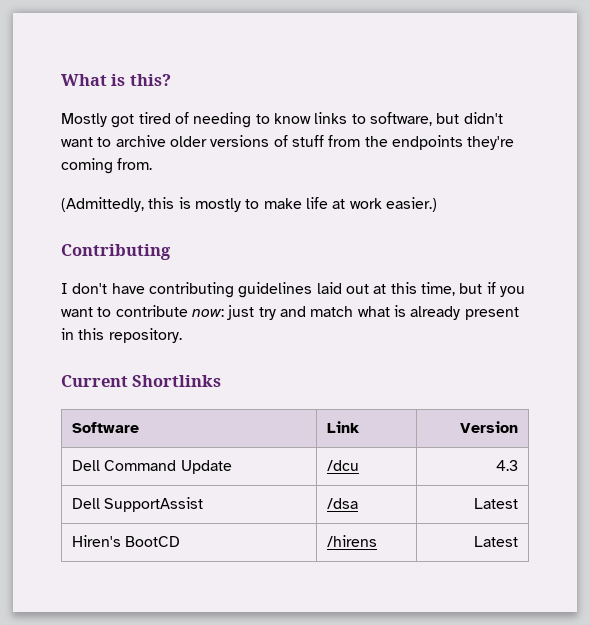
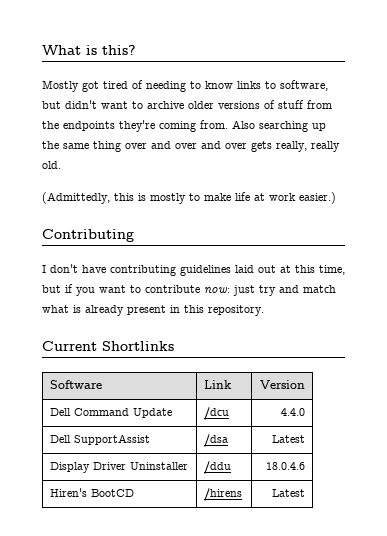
+ Also searching up the same thing over and over and over gets really, really old.
- Dell Command Update | /dcu | 4.3
+ Dell Command Update | /dcu | 4.4.0
+ Display Driver Uninstaller | /ddu | 18.0.4.6

